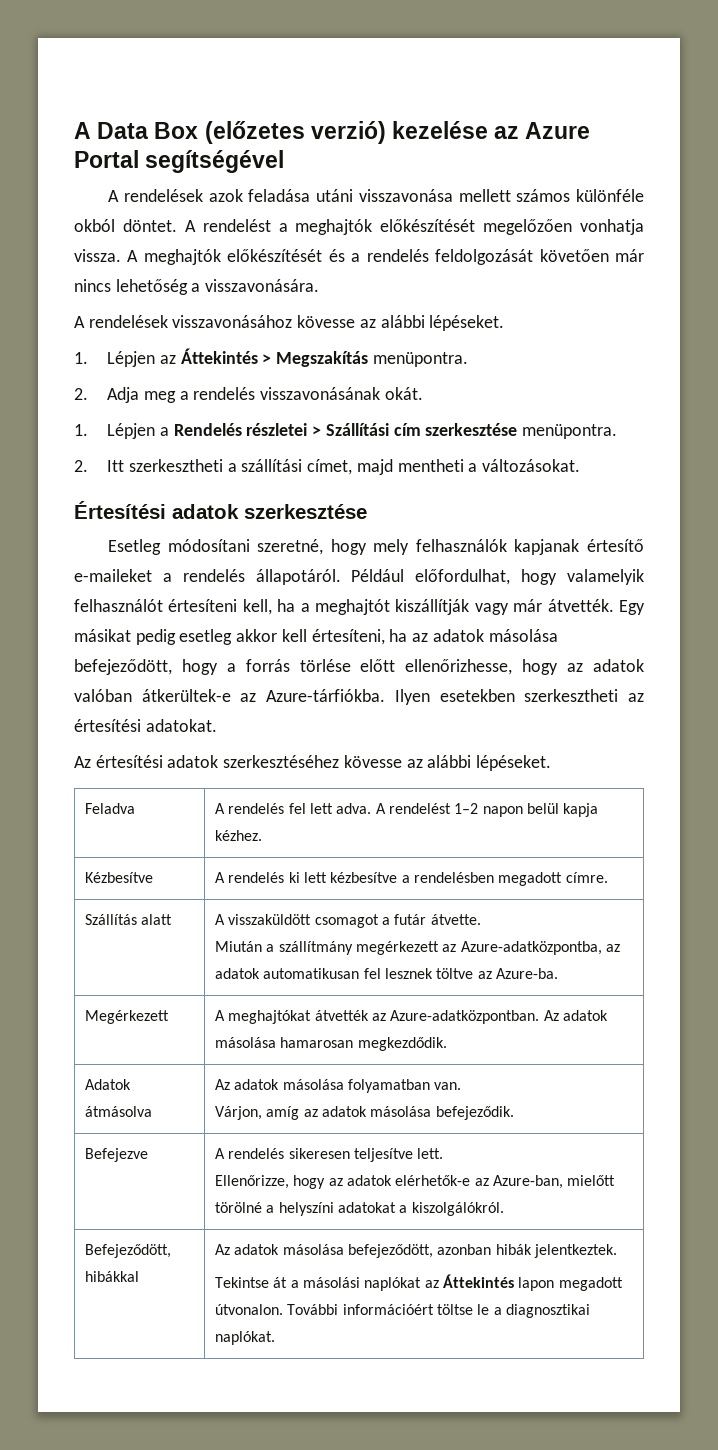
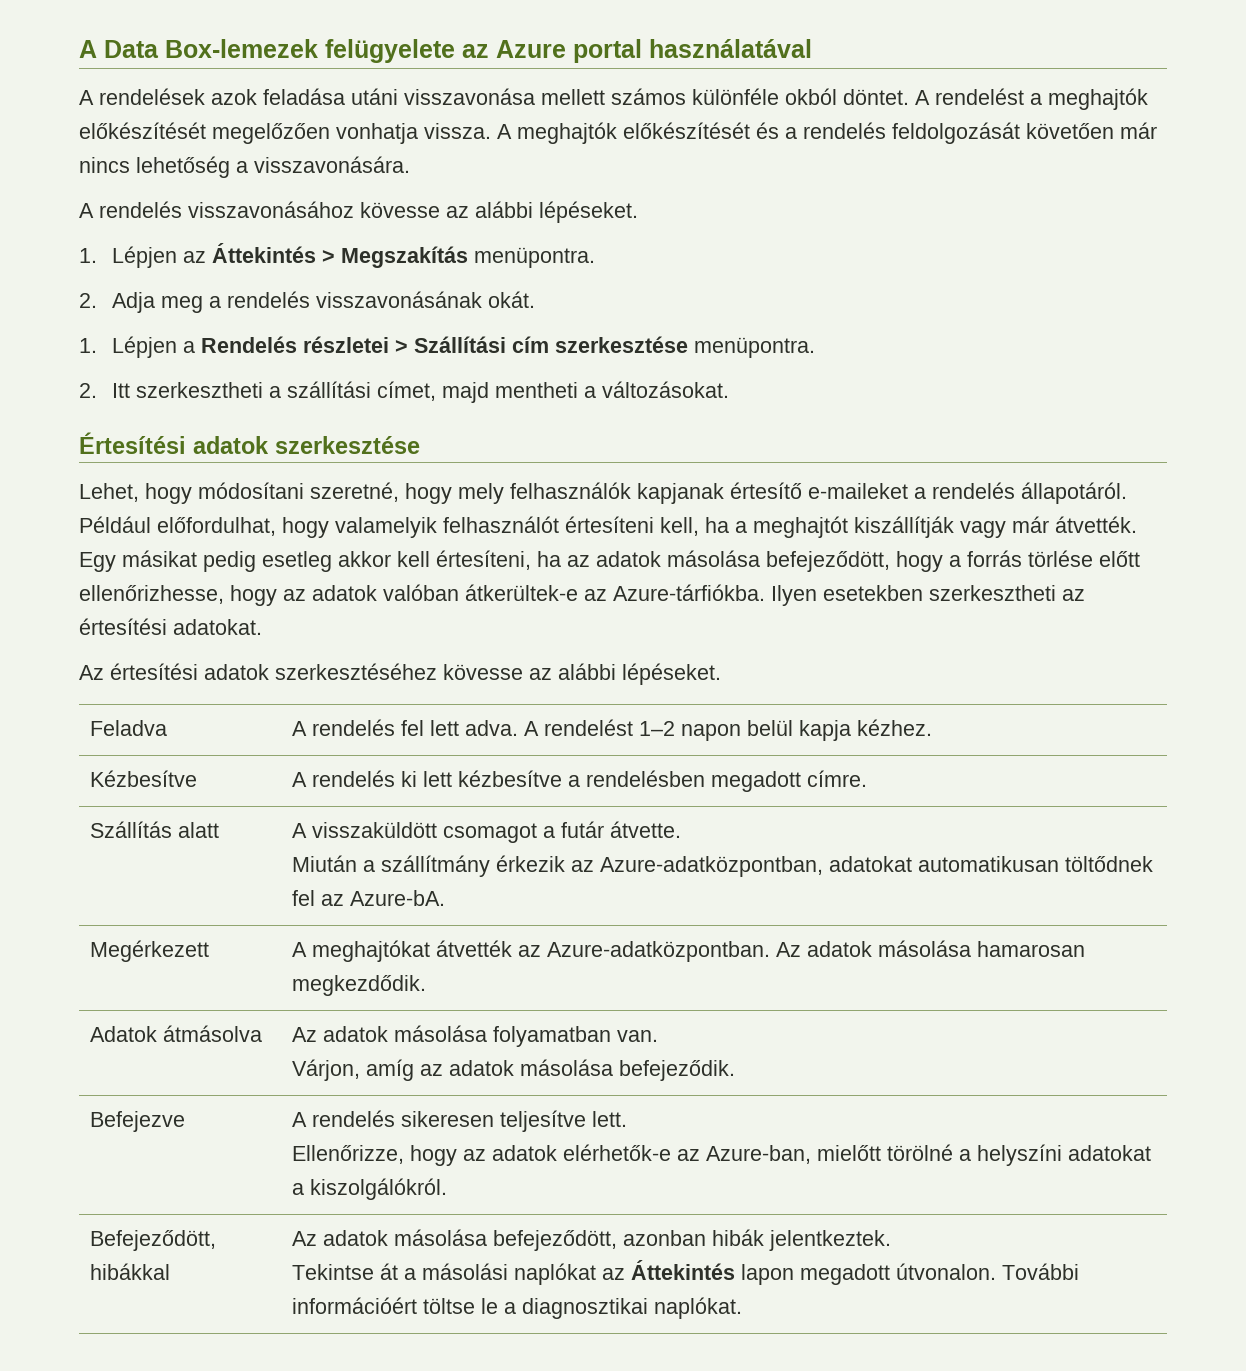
- A Data Box (előzetes verzió) kezelése az Azure Portal segítségével
+ A Data Box-lemezek felügyelete az Azure portal használatával
- A rendelések visszavonásához kövesse az alábbi lépéseket.
+ A rendelés visszavonásához kövesse az alábbi lépéseket.
- Esetleg módosítani szeretné, hogy mely felhasználók kapjanak értesítő e-maileket a rendelés állapotáról.
+ Lehet, hogy módosítani szeretné, hogy mely felhasználók kapjanak értesítő e-maileket a rendelés állapotáról.
  Szállítás alatt | A visszaküldött csomagot a futár átvette.
- Miután a szállítmány megérkezett az Azure-adatközpontba, az adatok automatikusan fel lesznek töltve az Azure-ba.
+ Miután a szállítmány érkezik az Azure-adatközpontban, adatokat automatikusan töltődnek fel az Azure-bA.

